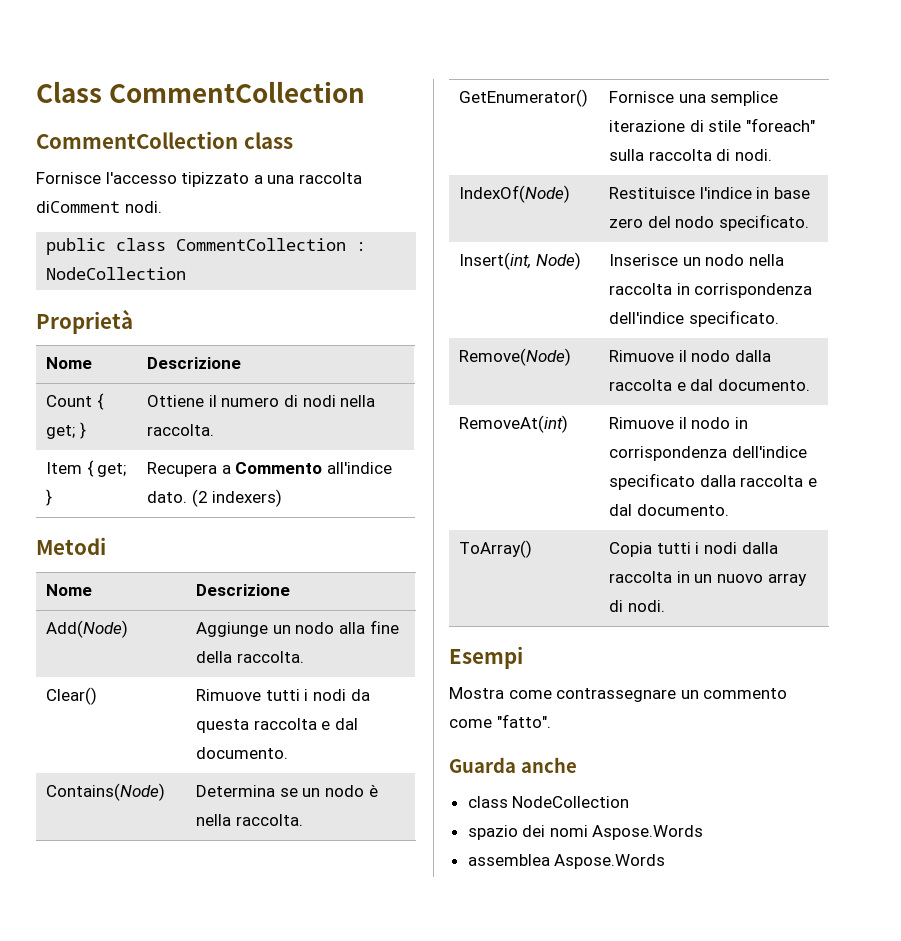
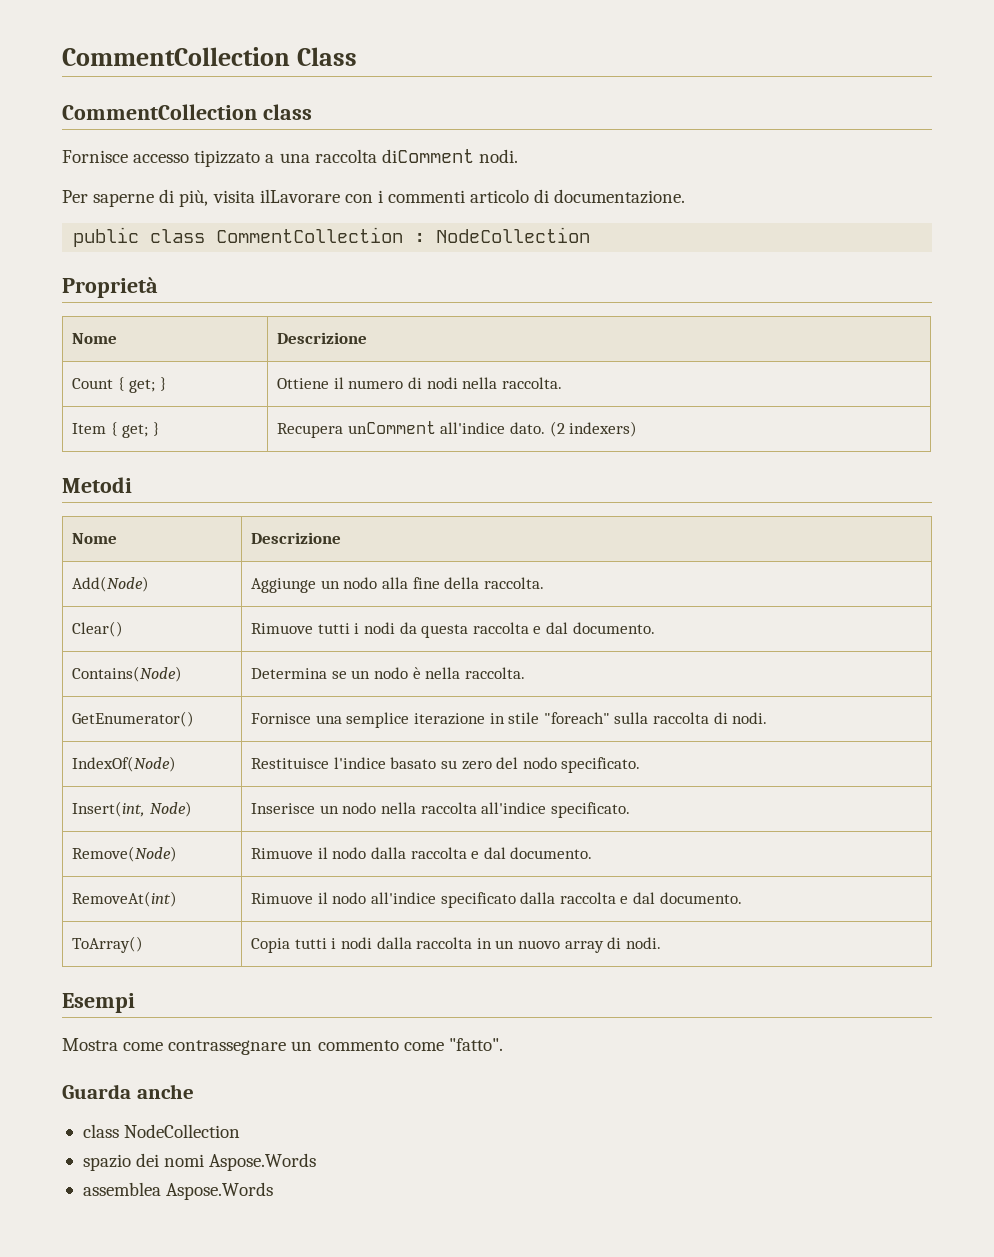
- Class CommentCollection
+ CommentCollection Class
- Fornisce l'accesso tipizzato a una raccolta diComment nodi.
+ Fornisce accesso tipizzato a una raccolta diComment nodi.
+ Per saperne di più, visita ilLavorare con i commenti articolo di documentazione.
- Item { get; } | Recupera a Commento all'indice dato. (2 indexers)
+ Item { get; } | Recupera unComment all'indice dato. (2 indexers)
- GetEnumerator() | Fornisce una semplice iterazione di stile "foreach" sulla raccolta di nodi.
+ GetEnumerator() | Fornisce una semplice iterazione in stile "foreach" sulla raccolta di nodi.
- IndexOf(Node) | Restituisce l'indice in base zero del nodo specificato.
+ IndexOf(Node) | Restituisce l'indice basato su zero del nodo specificato.
- Insert(int, Node) | Inserisce un nodo nella raccolta in corrispondenza dell'indice specificato.
+ Insert(int, Node) | Inserisce un nodo nella raccolta all'indice specificato.
- RemoveAt(int) | Rimuove il nodo in corrispondenza dell'indice specificato dalla raccolta e dal documento.
+ RemoveAt(int) | Rimuove il nodo all'indice specificato dalla raccolta e dal documento.

